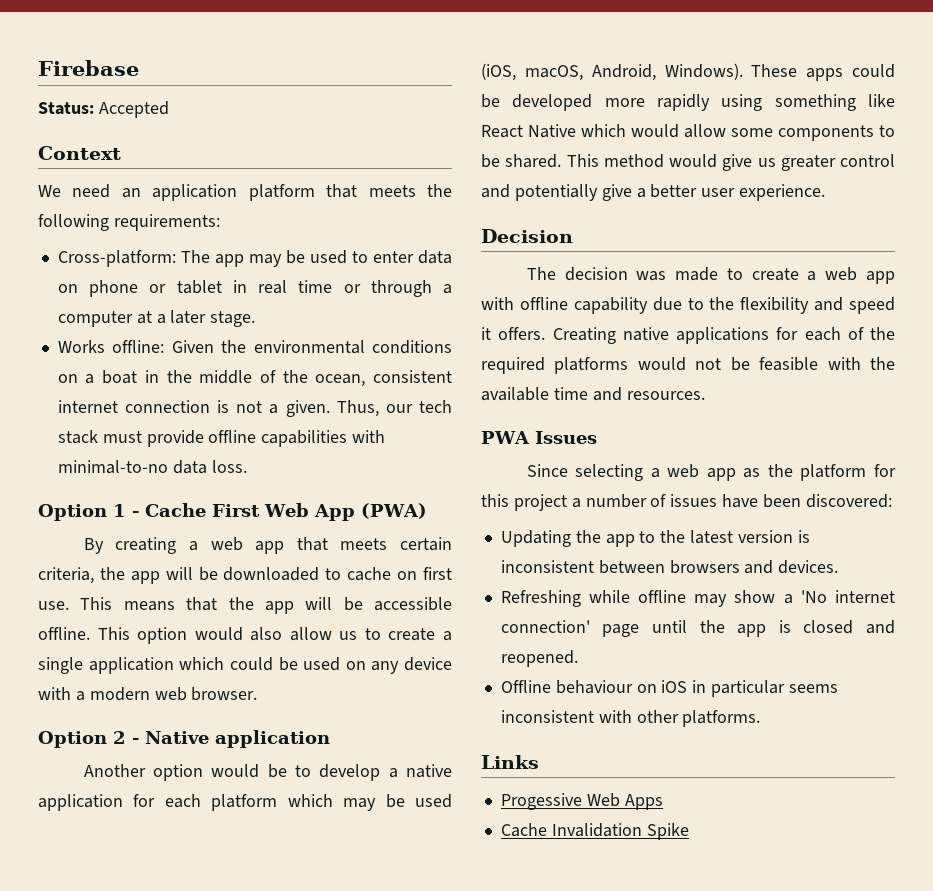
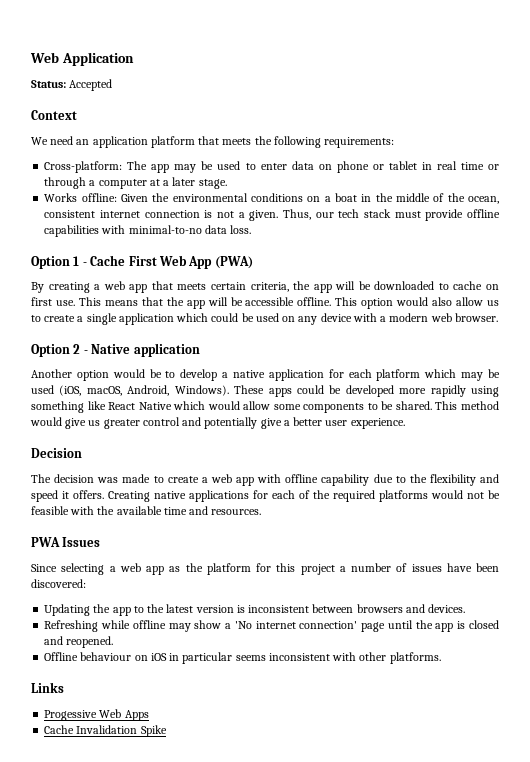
- Firebase
+ Web Application

